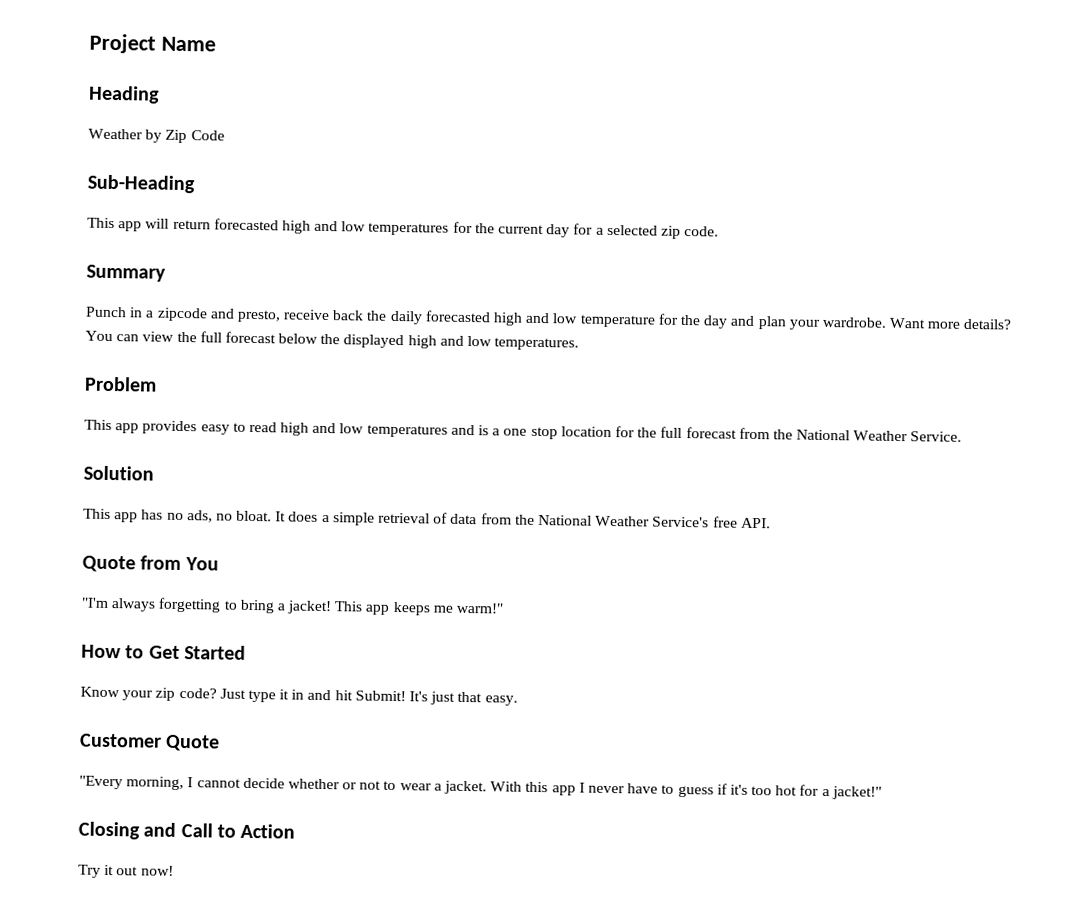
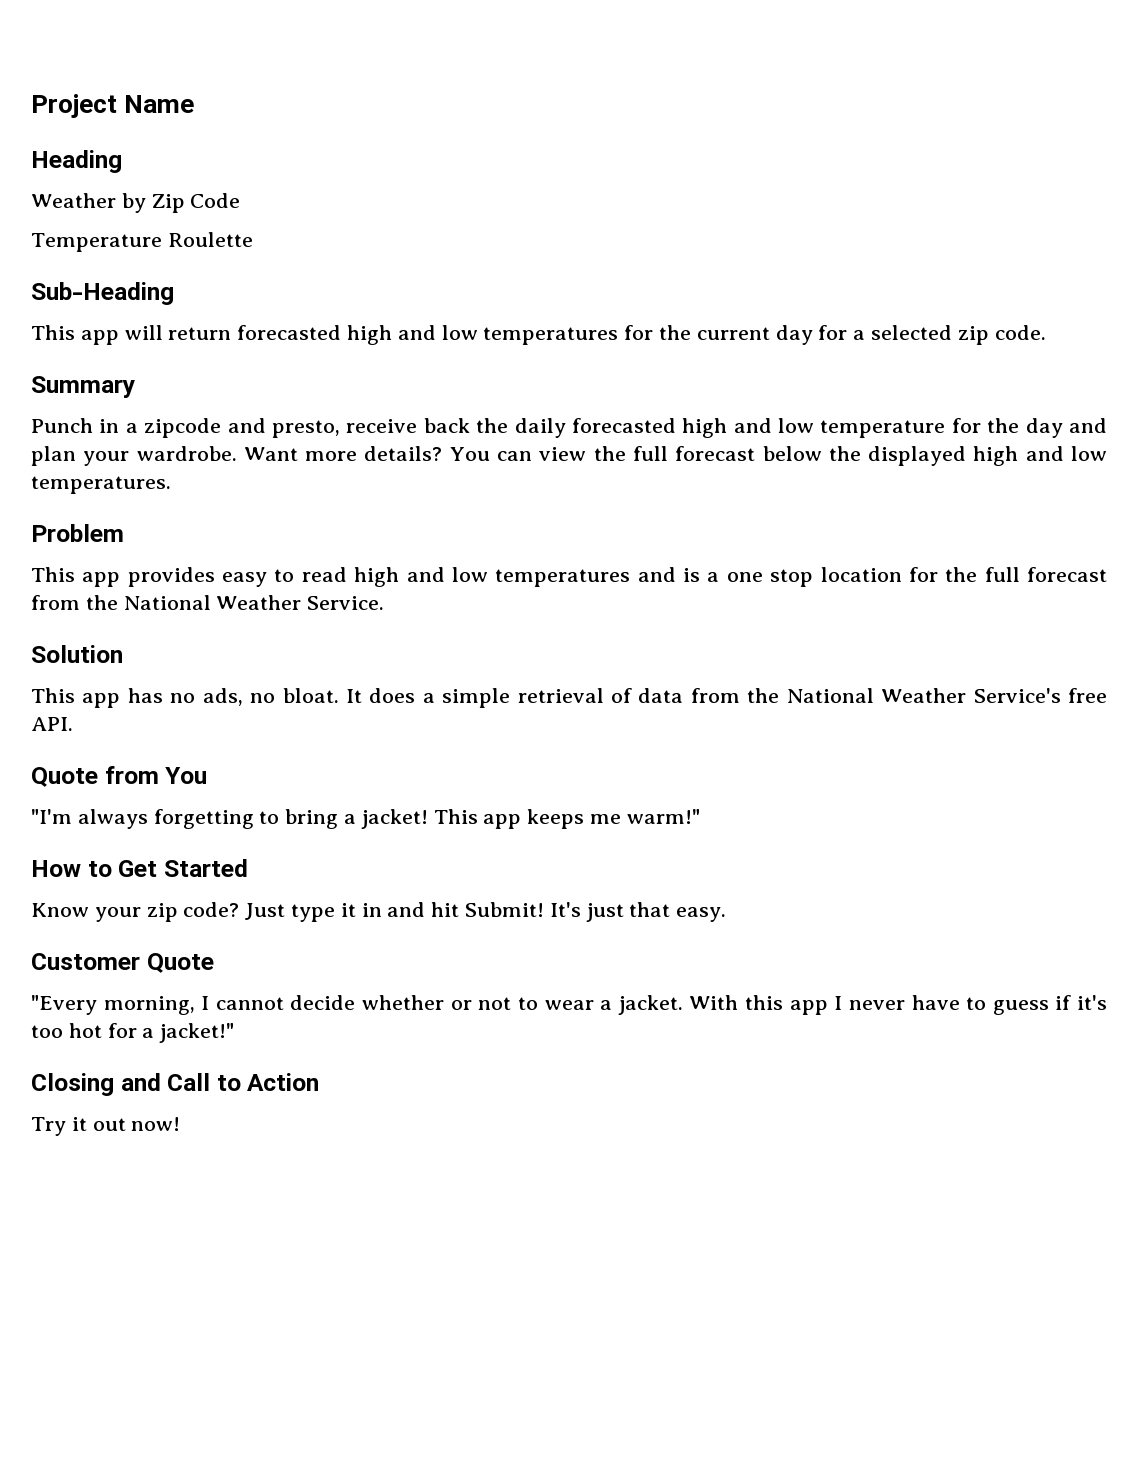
+ Temperature Roulette

